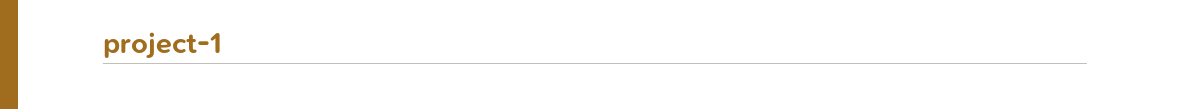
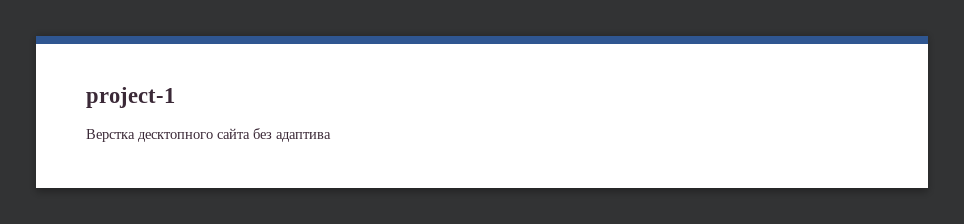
+ Верстка десктопного сайта без адаптива

